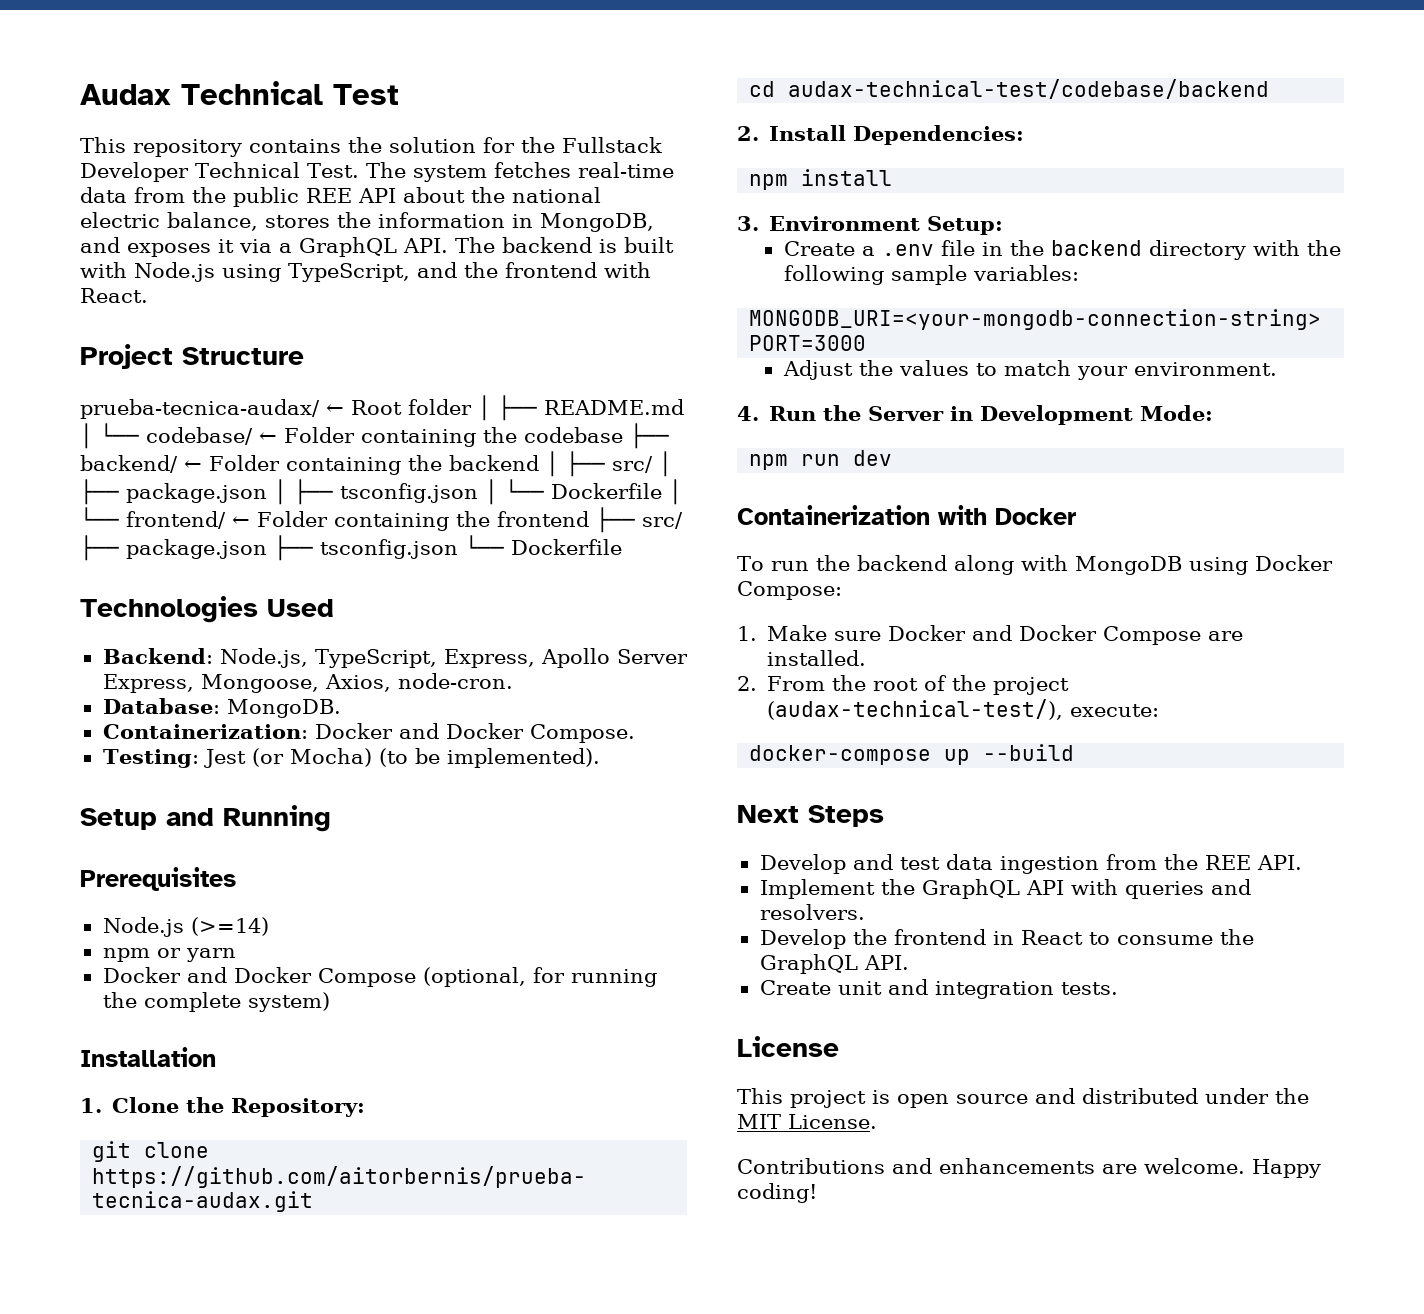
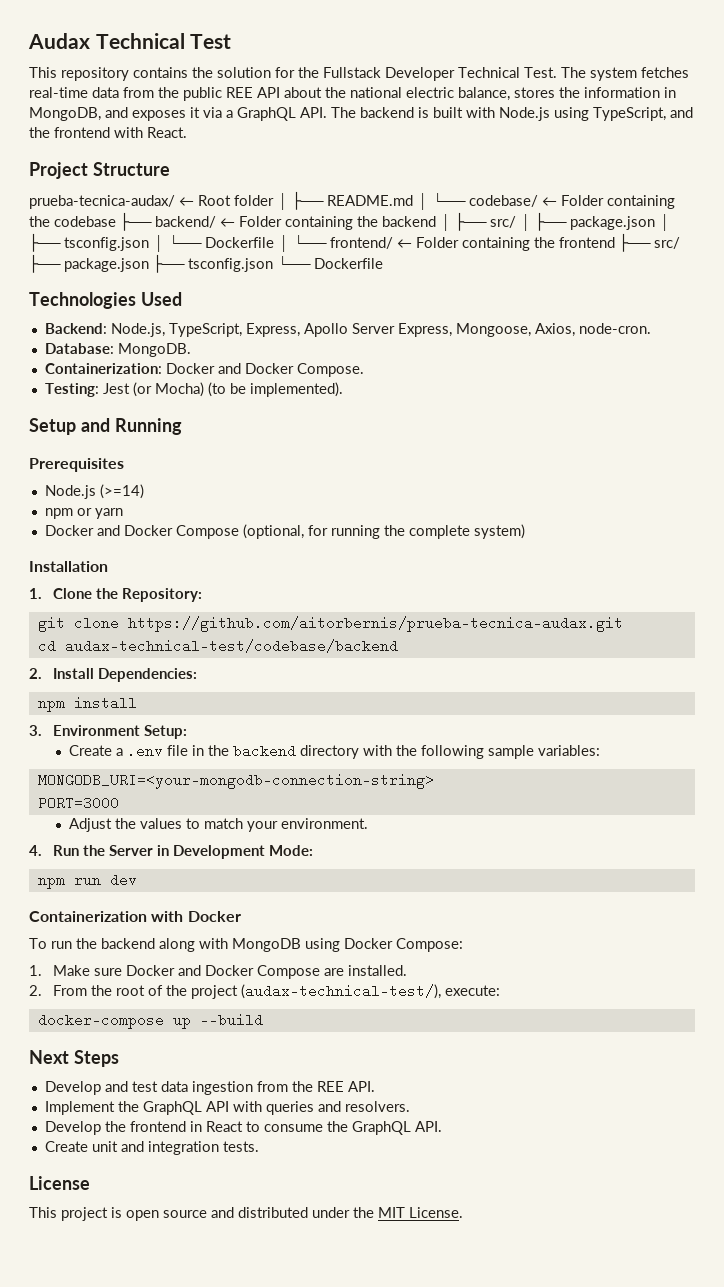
- Contributions and enhancements are welcome. Happy coding!

